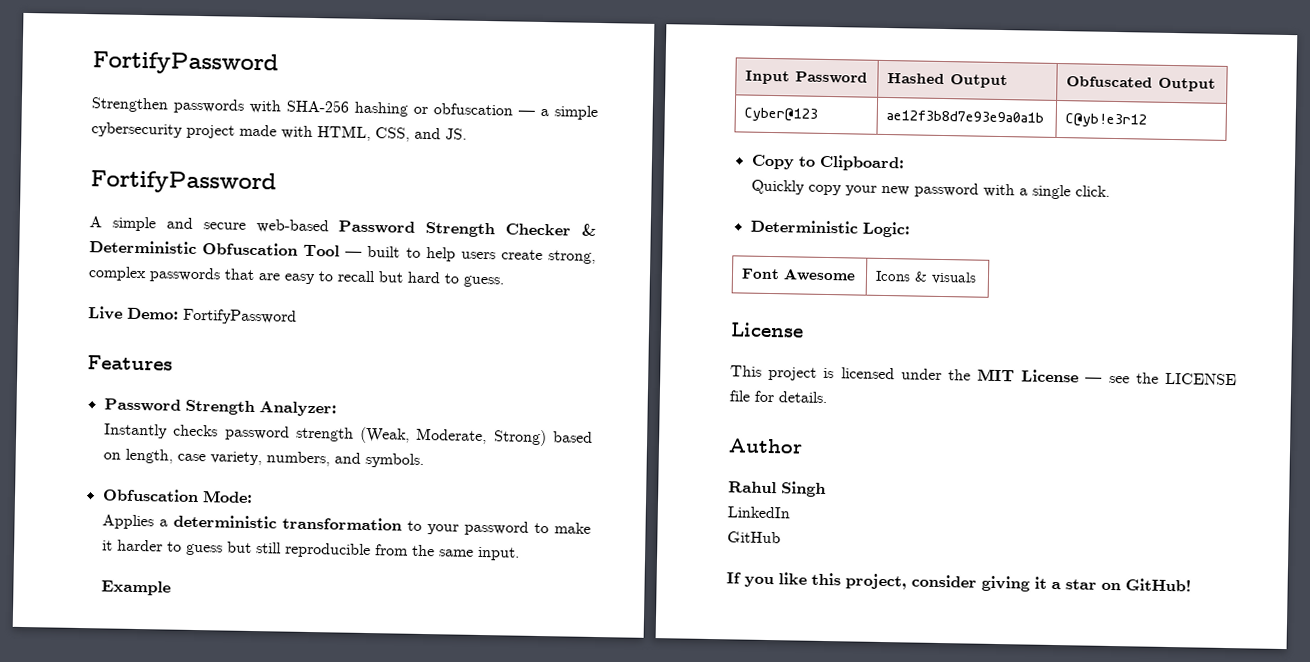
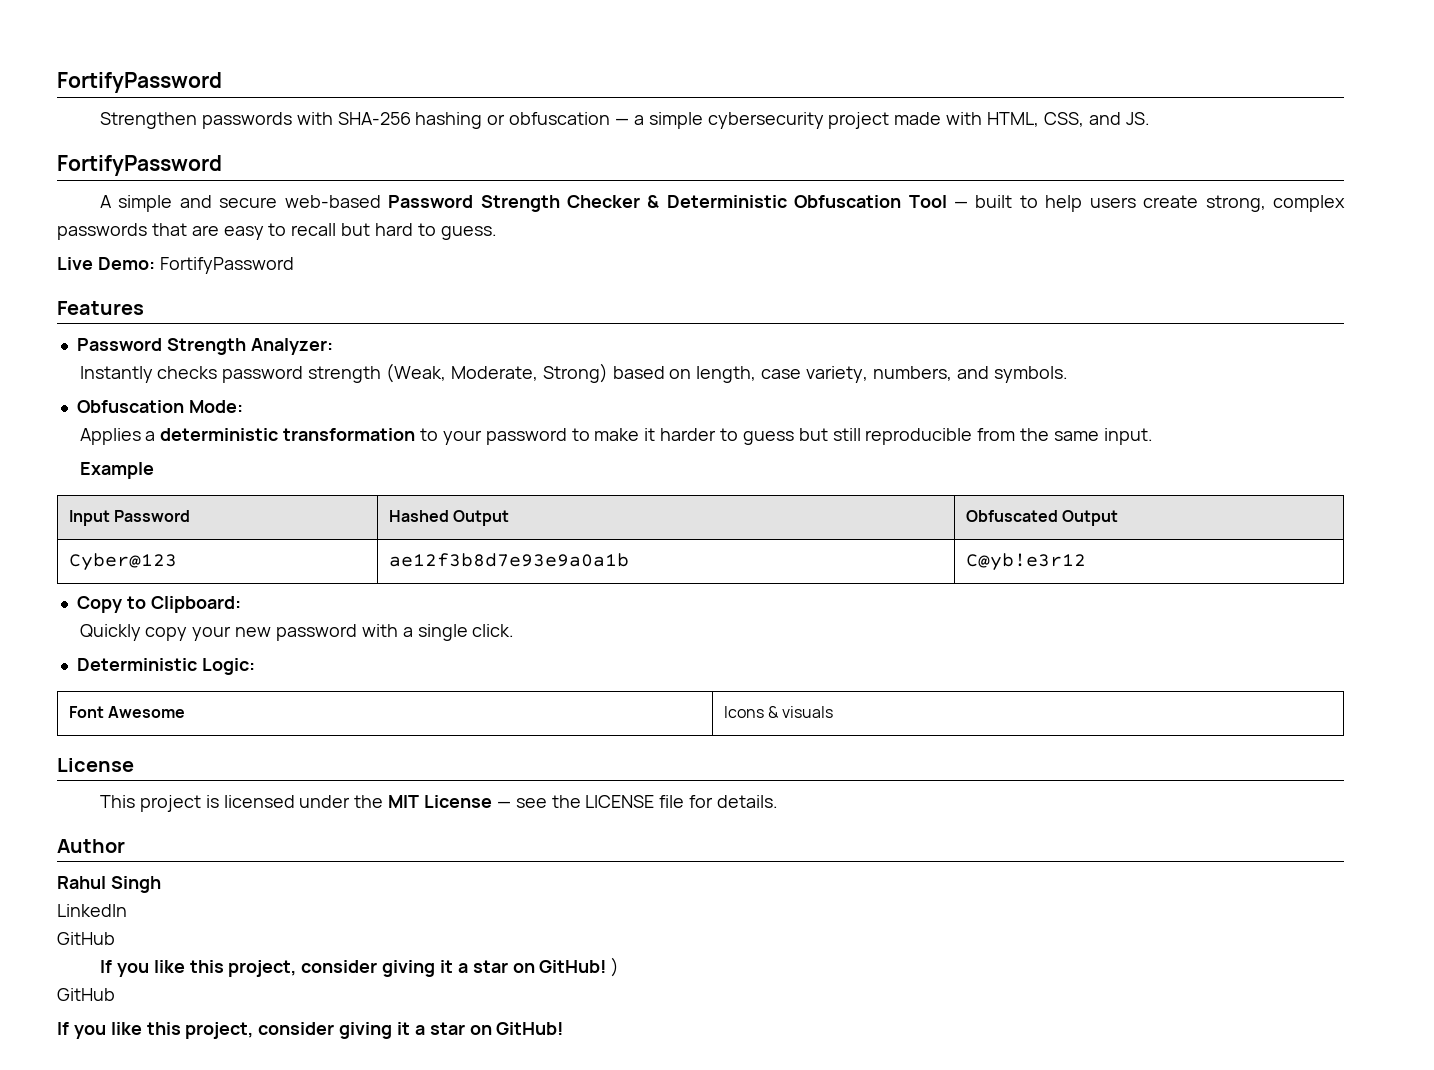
+ If you like this project, consider giving it a star on GitHub! )
+ GitHub

